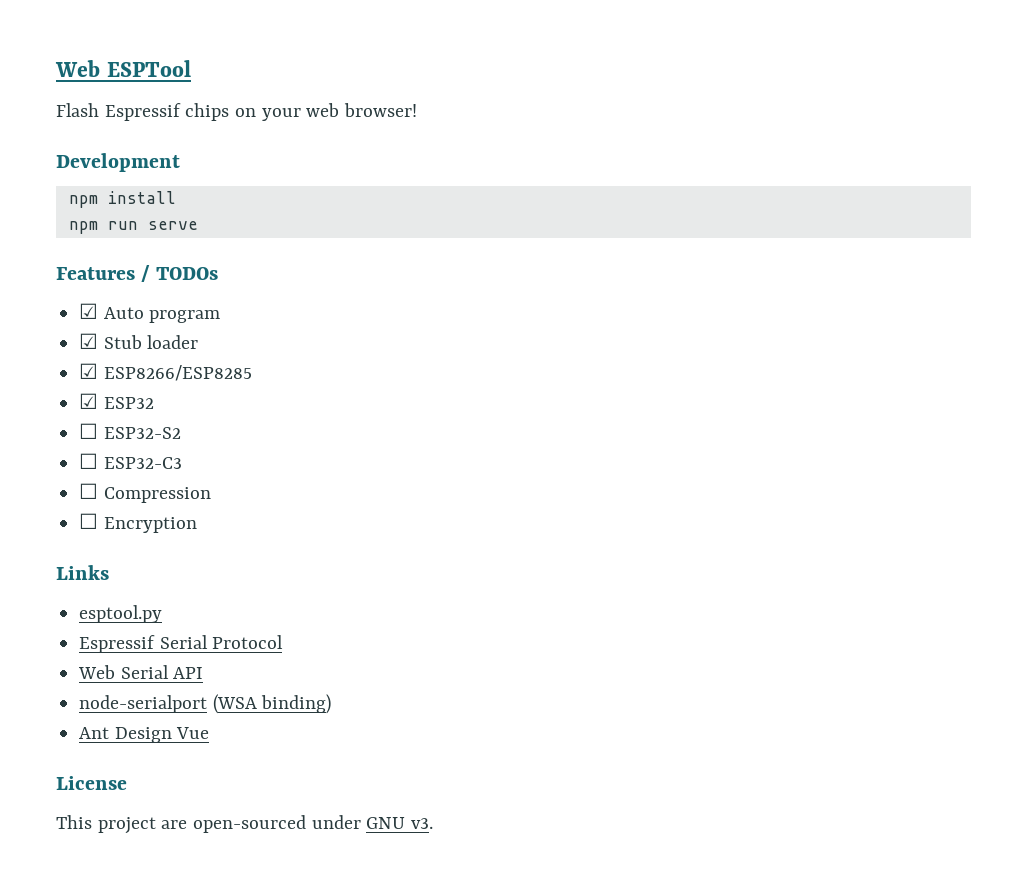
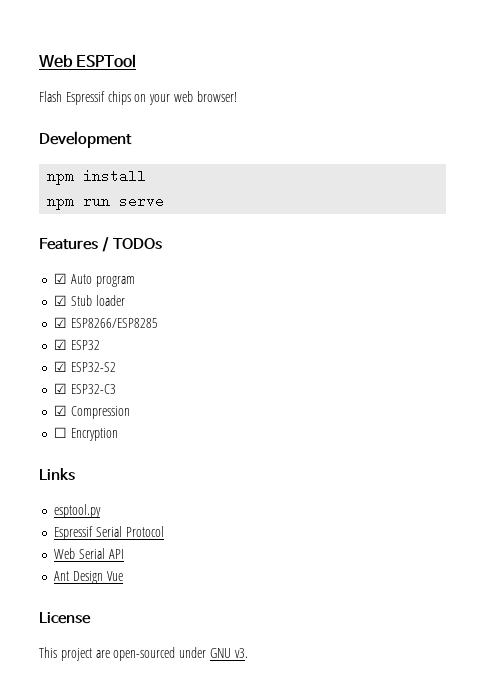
- ☐ ESP32-S2
+ ☑ ESP32-S2
- ☐ ESP32-C3
+ ☑ ESP32-C3
- ☐ Compression
+ ☑ Compression
- node-serialport (WSA binding)

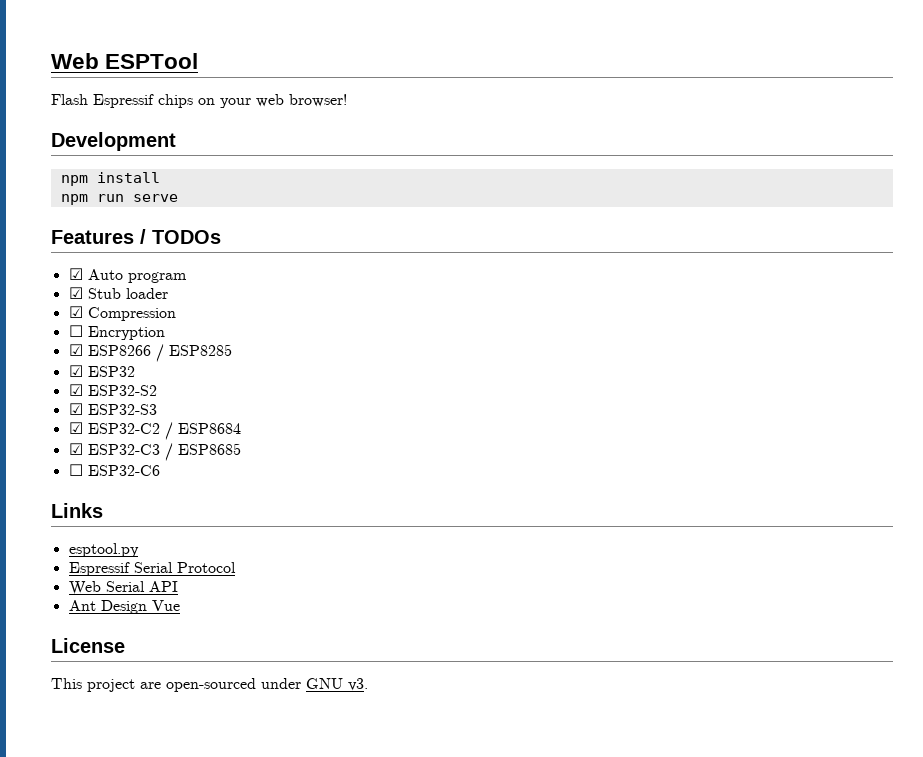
- ☑ ESP8266/ESP8285
+ ☑ Compression
+ ☐ Encryption
+ ☑ ESP8266 / ESP8285
- ☑ ESP32-C3
- ☑ Compression
- ☐ Encryption
+ ☑ ESP32-S3
+ ☑ ESP32-C2 / ESP8684
+ ☑ ESP32-C3 / ESP8685
+ ☐ ESP32-C6

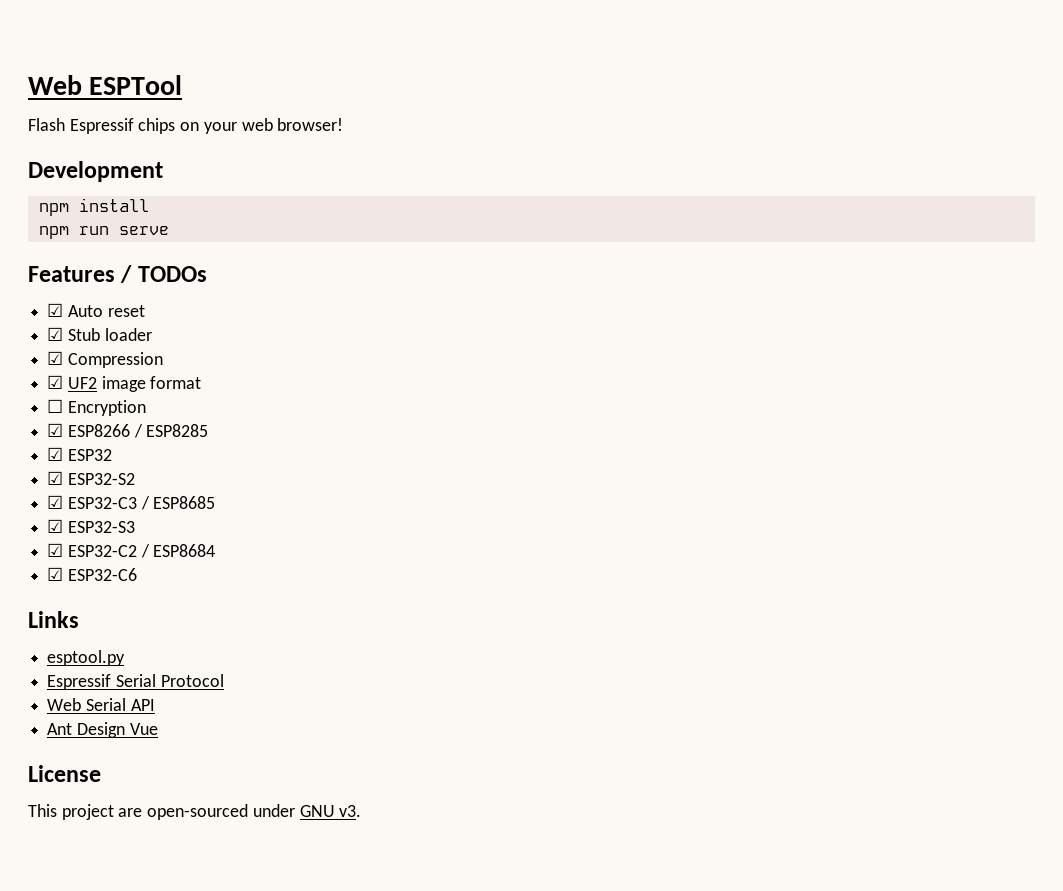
- ☑ Auto program
+ ☑ Auto reset
+ ☑ UF2 image format
+ ☑ ESP32-C3 / ESP8685
- ☑ ESP32-C3 / ESP8685
- ☐ ESP32-C6
+ ☑ ESP32-C6

